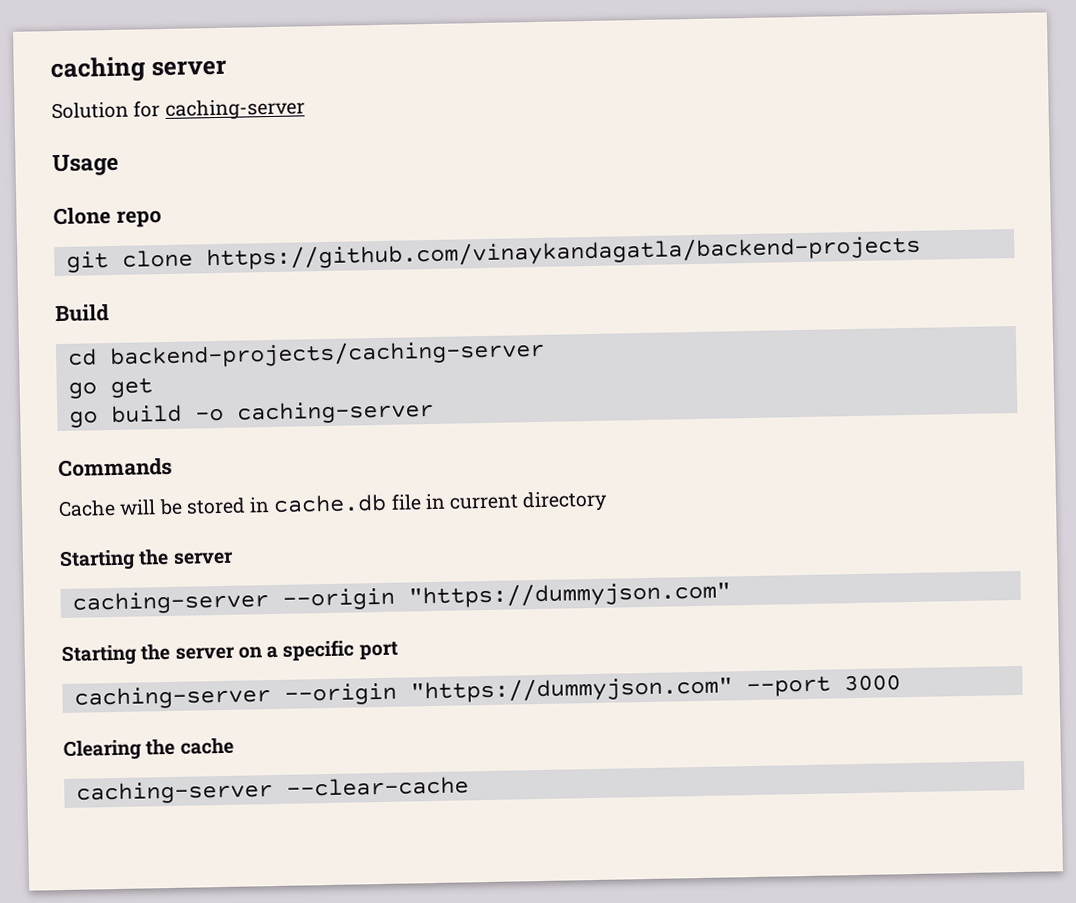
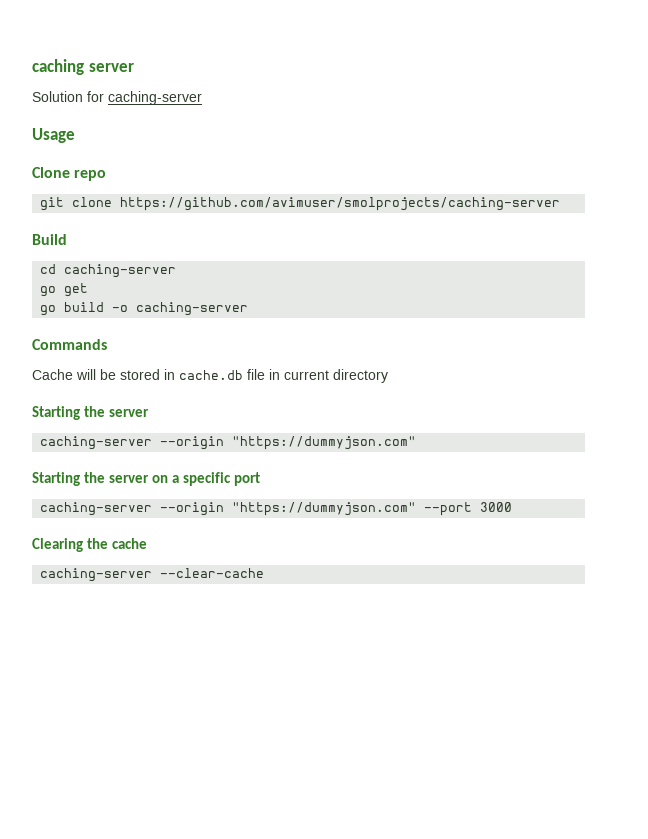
- git clone https://github.com/vinaykandagatla/backend-projects
+ git clone https://github.com/avimuser/smolprojects/caching-server
- cd backend-projects/caching-server
+ cd caching-server

